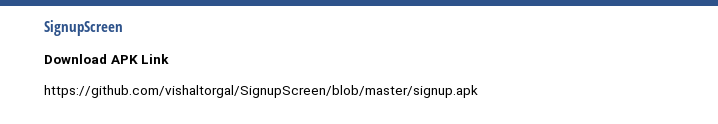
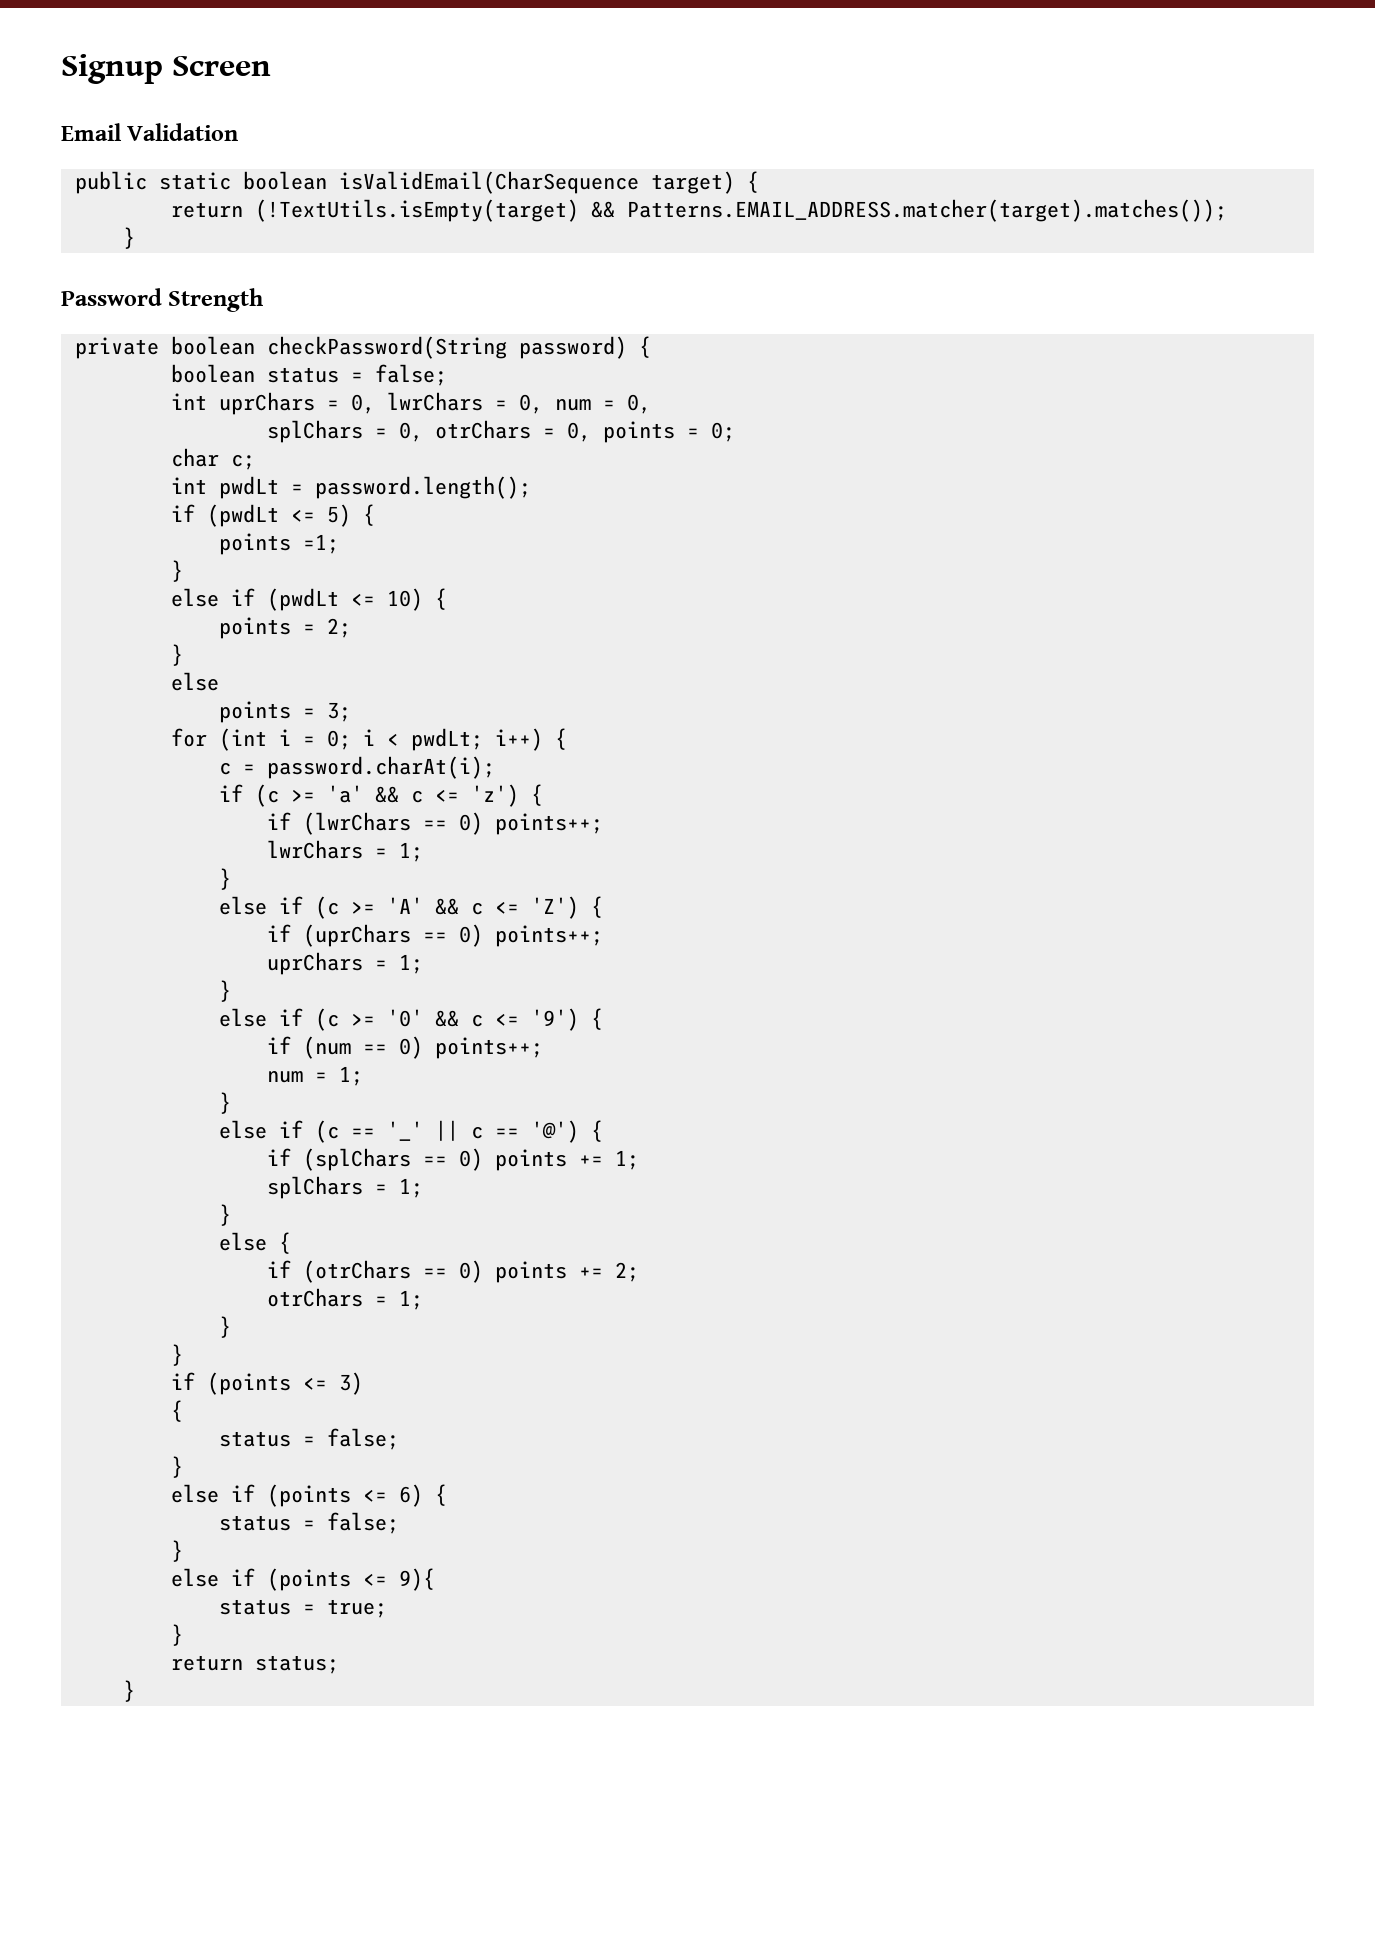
- SignupScreen
- Download APK Link
- https://github.com/vishaltorgal/SignupScreen/blob/master/signup.apk
+ Signup Screen
+ Email Validation
+ public static boolean isValidEmail(CharSequence target) {
+ return (!TextUtils.isEmpty(target) && Patterns.EMAIL_ADDRESS.matcher(target).matches());
+ }
+ Password Strength
+ private boolean checkPassword(String password) {
+ boolean status = false;
+ int uprChars = 0, lwrChars = 0, num = 0,
+ splChars = 0, otrChars = 0, points = 0;
+ char c;
+ int pwdLt = password.length();
+ if (pwdLt <= 5) {
+ points =1;
+ }
+ else if (pwdLt <= 10) {
+ points = 2;
+ }
+ else
+ points = 3;
+ for (int i = 0; i < pwdLt; i++) {
+ c = password.charAt(i);
+ if (c >= 'a' && c <= 'z') {
+ if (lwrChars == 0) points++;
+ lwrChars = 1;
+ }
+ else if (c >= 'A' && c <= 'Z') {
+ if (uprChars == 0) points++;
+ uprChars = 1;
+ }
+ else if (c >= '0' && c <= '9') {
+ if (num == 0) points++;
+ num = 1;
+ }
+ else if (c == '_' || c == '@') {
+ if (splChars == 0) points += 1;
+ splChars = 1;
+ }
+ else {
+ if (otrChars == 0) points += 2;
+ otrChars = 1;
+ }
+ }
+ if (points <= 3)
+ {
+ status = false;
+ }
+ else if (points <= 6) {
+ status = false;
+ }
+ else if (points <= 9){
+ status = true;
+ }
+ return status;
+ }

